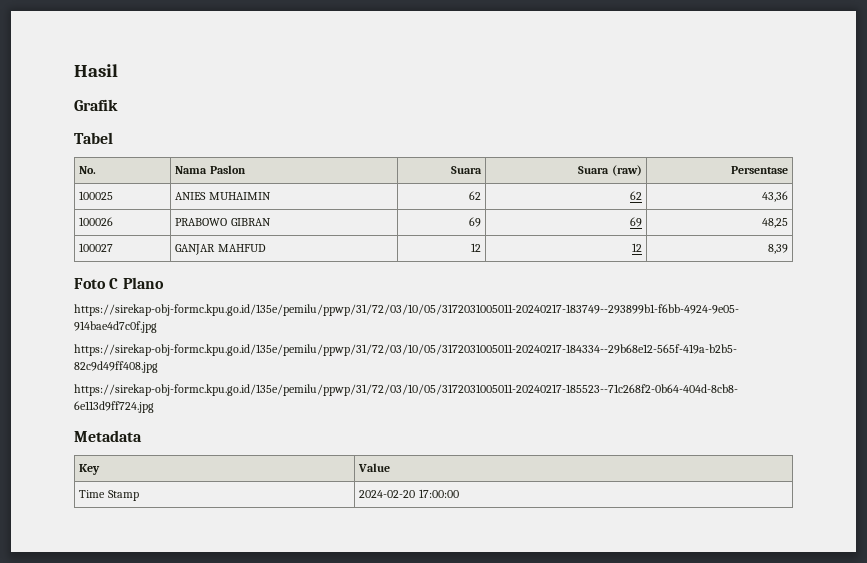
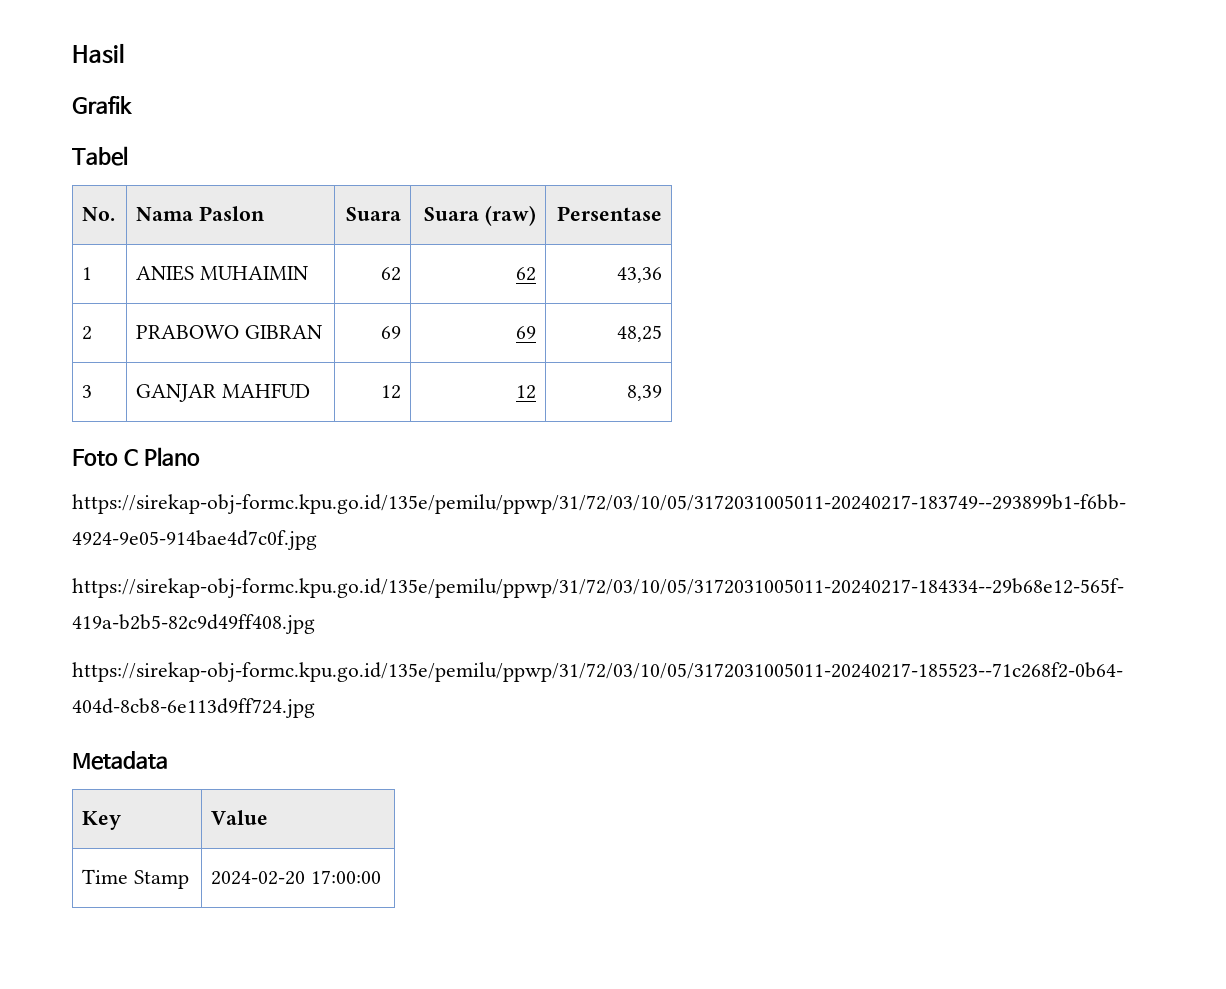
- 100025 | ANIES MUHAIMIN | 62 | 62 | 43,36
+ 1 | ANIES MUHAIMIN | 62 | 62 | 43,36
- 100026 | PRABOWO GIBRAN | 69 | 69 | 48,25
+ 2 | PRABOWO GIBRAN | 69 | 69 | 48,25
- 100027 | GANJAR MAHFUD | 12 | 12 | 8,39
+ 3 | GANJAR MAHFUD | 12 | 12 | 8,39

